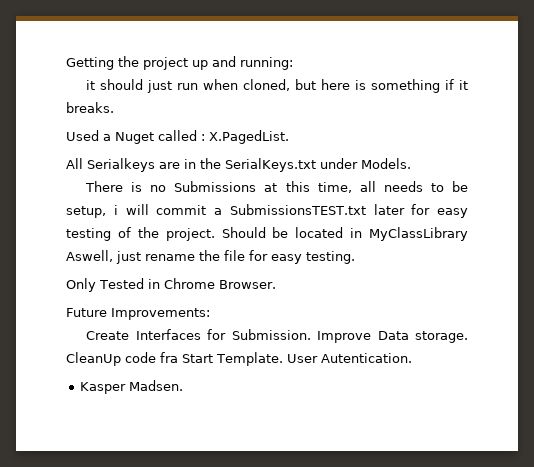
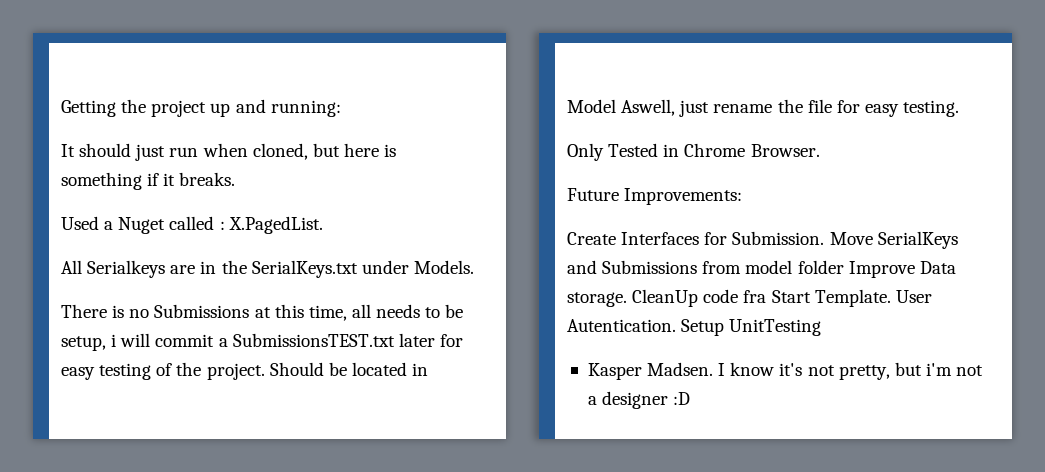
- it should just run when cloned, but here is something if it breaks.
+ It should just run when cloned, but here is something if it breaks.
- Should be located in MyClassLibrary Aswell, just rename the file for easy testing.
+ Should be located in Model Aswell, just rename the file for easy testing.
- Improve Data storage.
+ Move SerialKeys and Submissions from model folder Improve Data storage.
+ Setup UnitTesting
+ I know it's not pretty, but i'm not a designer :D

